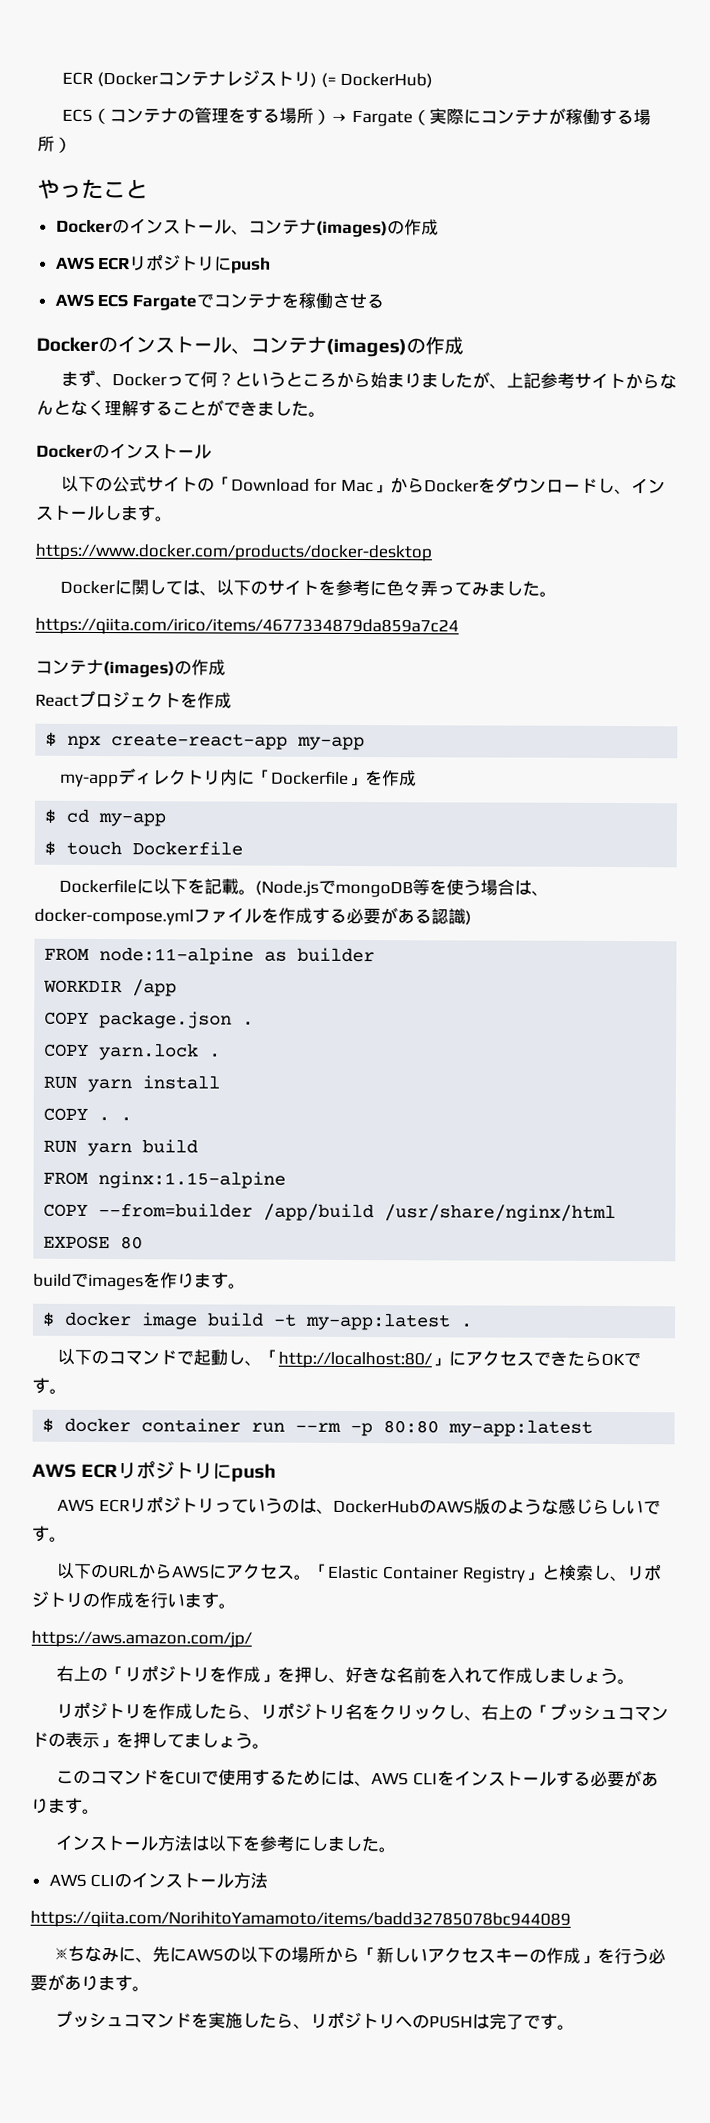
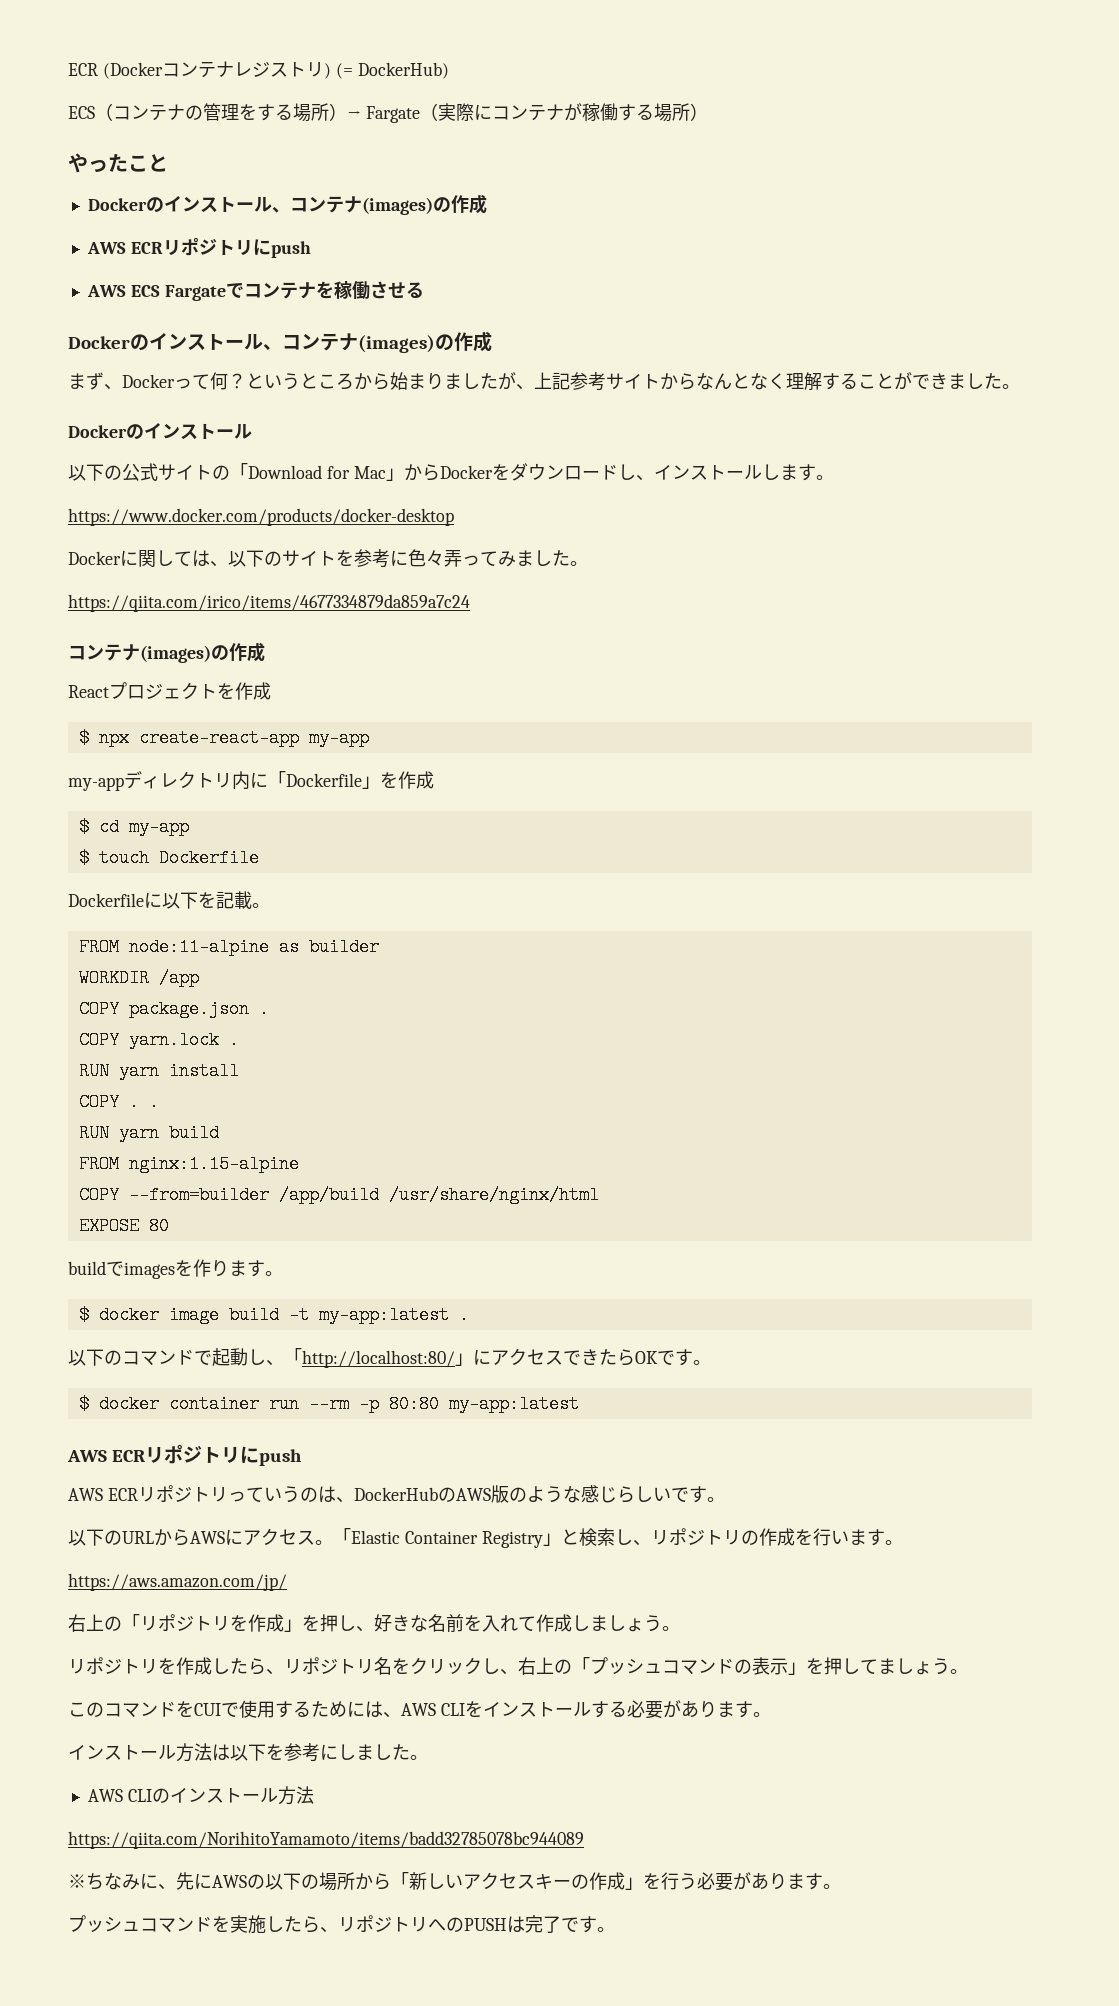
- (Node.jsでmongoDB等を使う場合は、docker-compose.ymlファイルを作成する必要がある認識)

